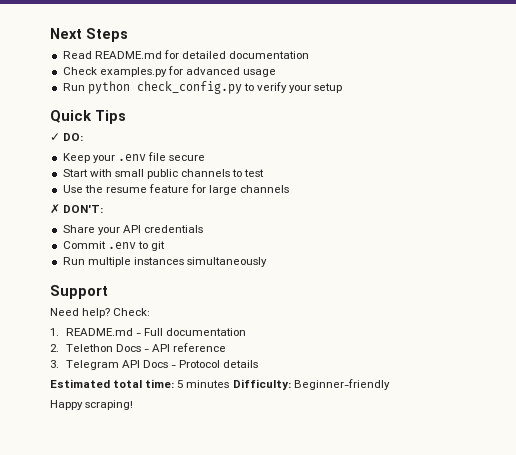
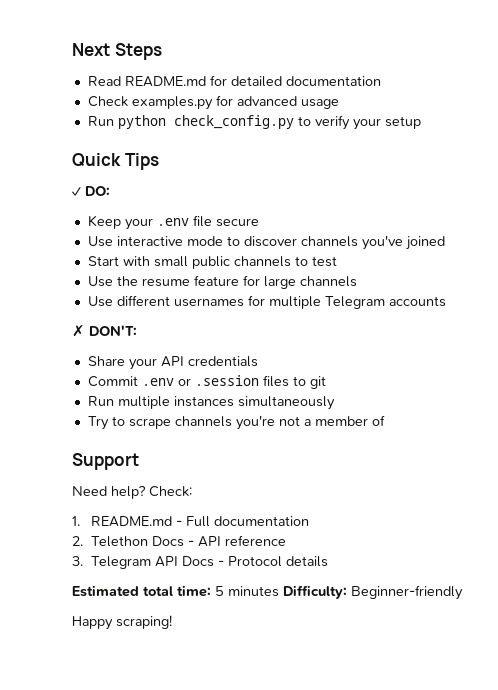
+ Use interactive mode to discover channels you've joined
+ Use different usernames for multiple Telegram accounts
- Commit .env to git
+ Commit .env or .session files to git
+ Try to scrape channels you're not a member of

